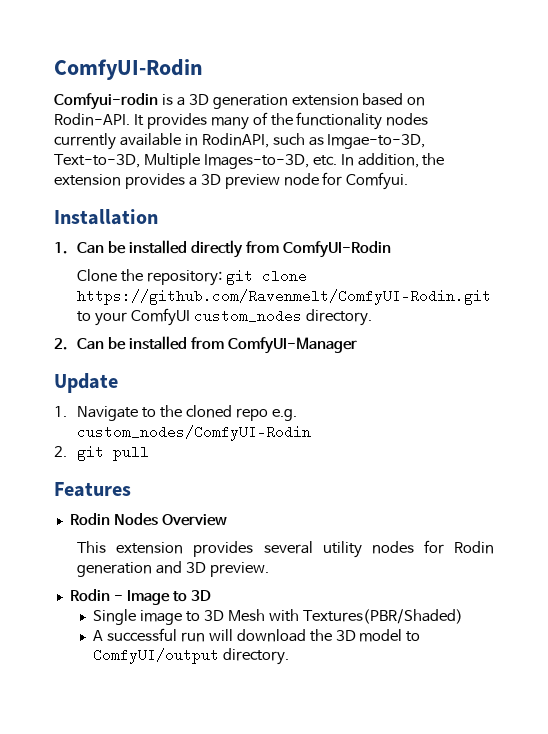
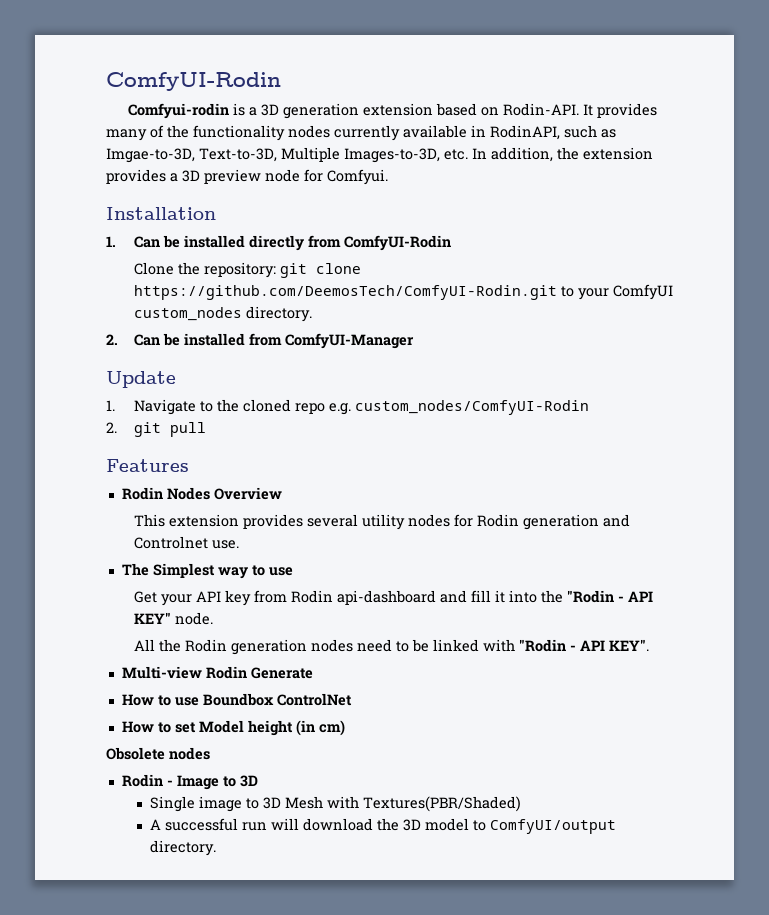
- Clone the repository: git clone https://github.com/Ravenmelt/ComfyUI-Rodin.git to your ComfyUI custom_nodes directory.
+ Clone the repository: git clone https://github.com/DeemosTech/ComfyUI-Rodin.git to your ComfyUI custom_nodes directory.
- This extension provides several utility nodes for Rodin generation and 3D preview.
+ This extension provides several utility nodes for Rodin generation and Controlnet use.
+ The Simplest way to use
+ Get your API key from Rodin api-dashboard and fill it into the "Rodin - API KEY" node.
+ All the Rodin generation nodes need to be linked with "Rodin - API KEY".
+ Multi-view Rodin Generate
+ How to use Boundbox ControlNet
+ How to set Model height (in cm)
+ Obsolete nodes

